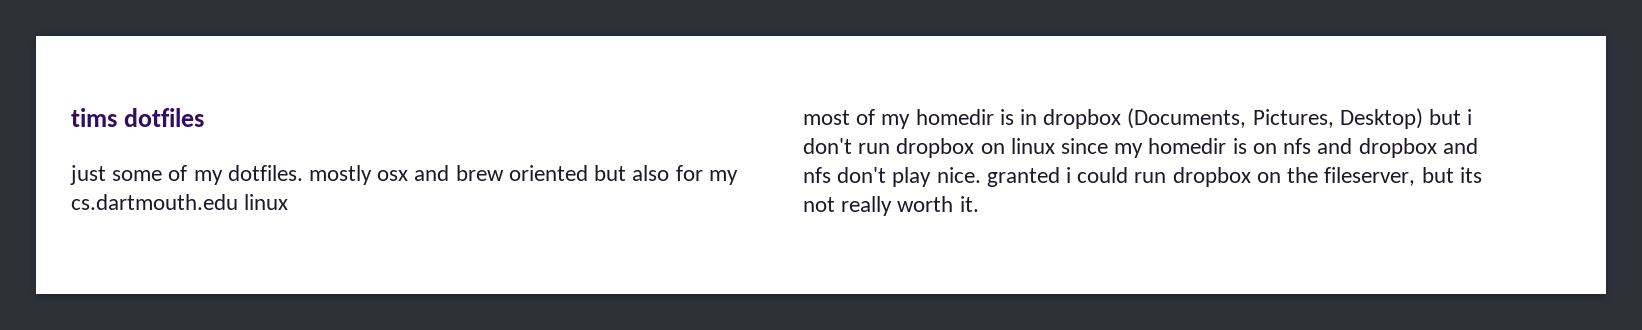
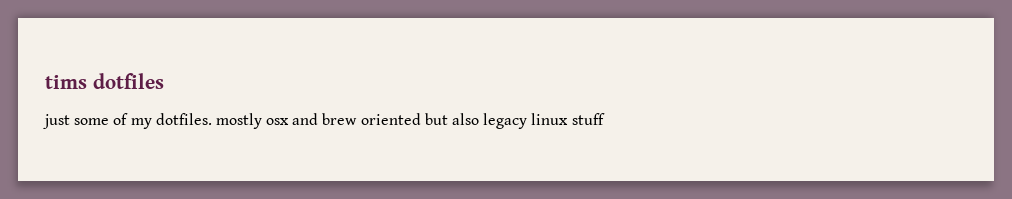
- just some of my dotfiles. mostly osx and brew oriented but also for my cs.dartmouth.edu linux
- most of my homedir is in dropbox (Documents, Pictures, Desktop) but i don't run dropbox on linux since my homedir is on nfs and dropbox and nfs don't play nice. granted i could run dropbox on the fileserver, but its not really worth it.
+ just some of my dotfiles. mostly osx and brew oriented but also legacy linux stuff

